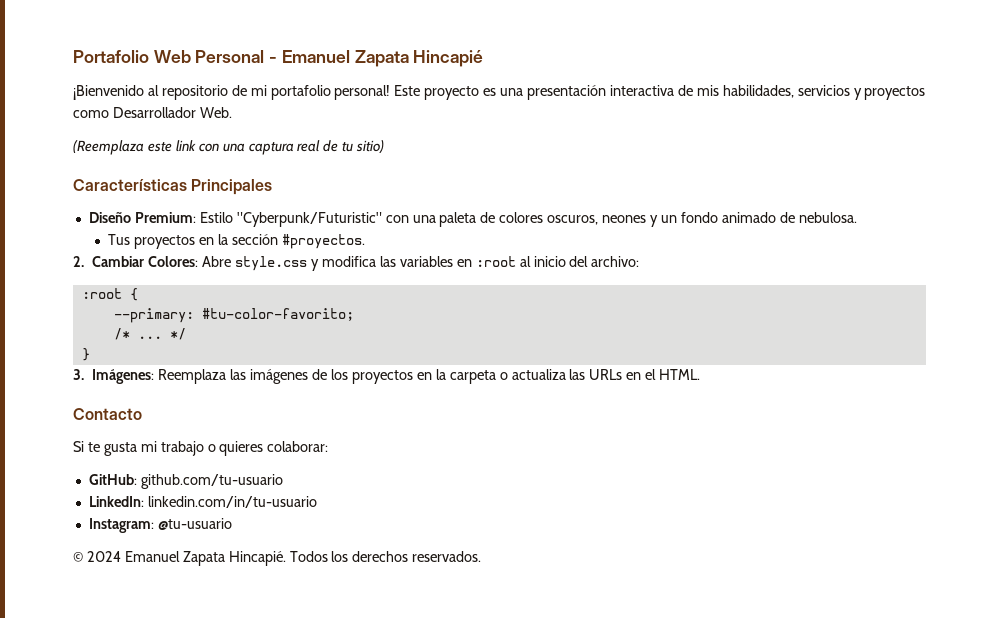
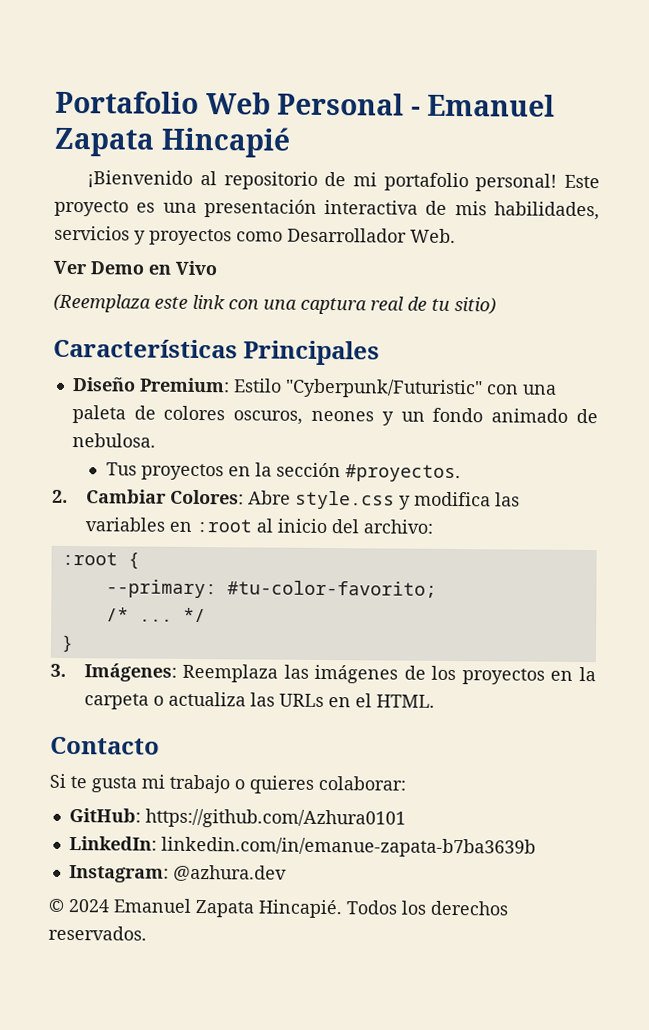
+ Ver Demo en Vivo
- GitHub: github.com/tu-usuario
+ GitHub: https://github.com/Azhura0101
- LinkedIn: linkedin.com/in/tu-usuario
+ LinkedIn: linkedin.com/in/emanue-zapata-b7ba3639b
- Instagram: @tu-usuario
+ Instagram: @azhura.dev

